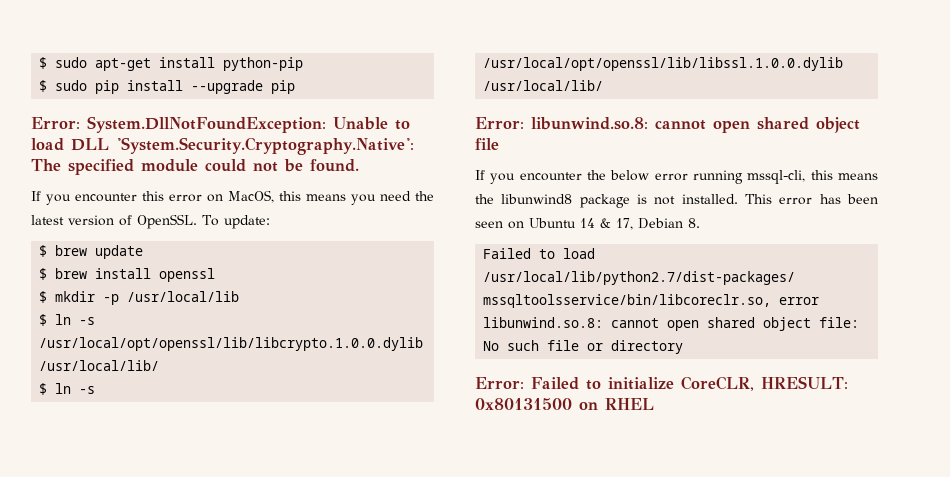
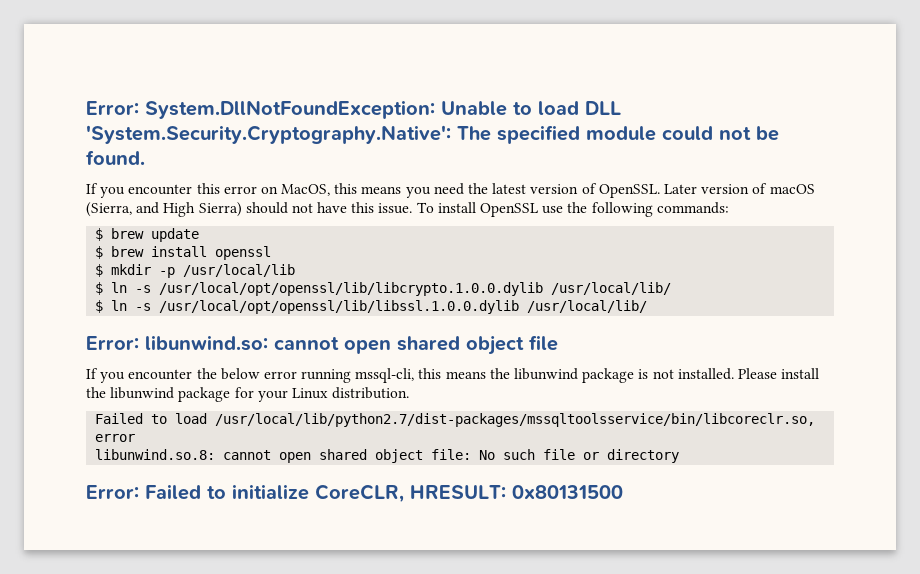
- $ sudo apt-get install python-pip
- $ sudo pip install --upgrade pip
- To update:
+ Later version of macOS (Sierra, and High Sierra) should not have this issue. To install OpenSSL use the following commands:
- Error: libunwind.so.8: cannot open shared object file
+ Error: libunwind.so: cannot open shared object file
- If you encounter the below error running mssql-cli, this means the libunwind8 package is not installed.
+ If you encounter the below error running mssql-cli, this means the libunwind package is not installed.
- This error has been seen on Ubuntu 14 & 17, Debian 8.
+ Please install the libunwind package for your Linux distribution.
- Error: Failed to initialize CoreCLR, HRESULT: 0x80131500 on RHEL
+ Error: Failed to initialize CoreCLR, HRESULT: 0x80131500

